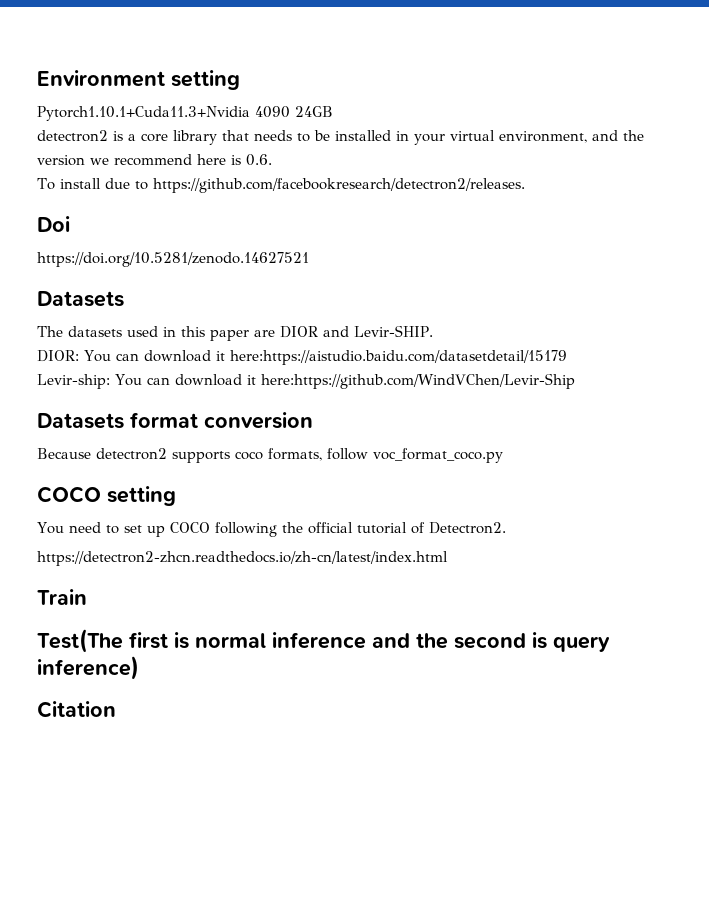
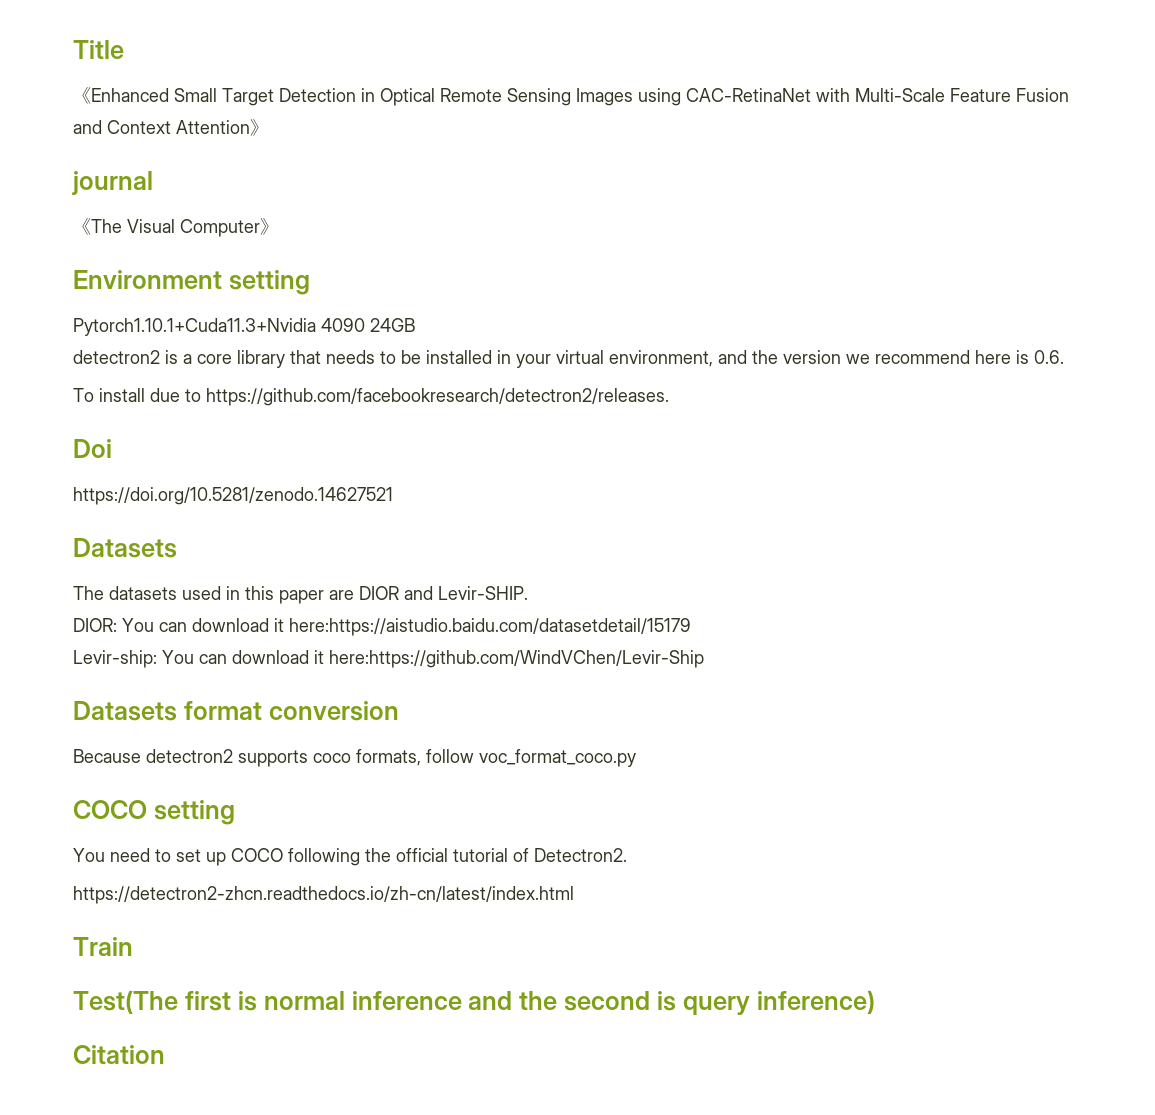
+ Title
+ 《Enhanced Small Target Detection in Optical Remote Sensing Images using CAC-RetinaNet with Multi-Scale Feature Fusion and Context Attention》
+ journal
+ 《The Visual Computer》

